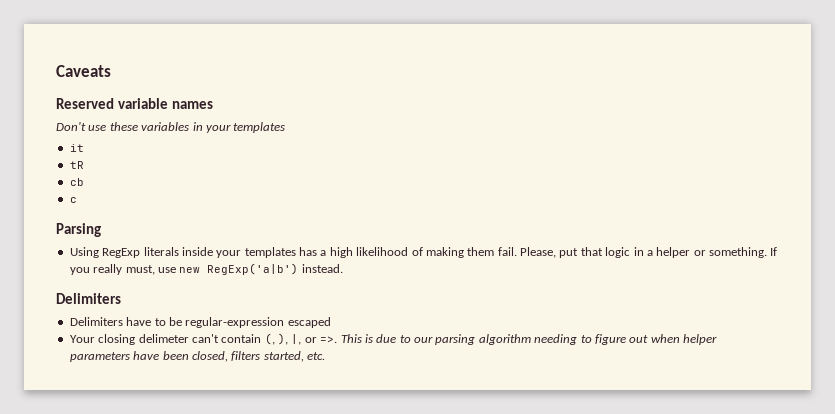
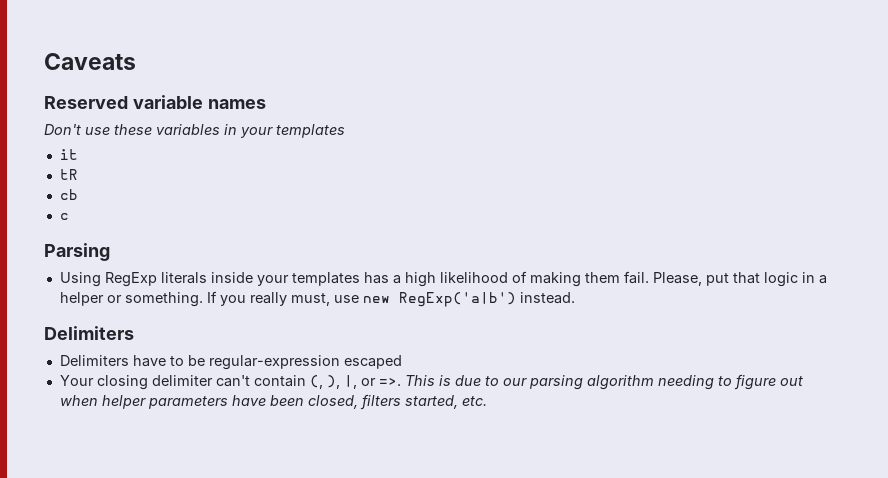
- Your closing delimeter can't contain (, ), |, or =>.
+ Your closing delimiter can't contain (, ), |, or =>.

